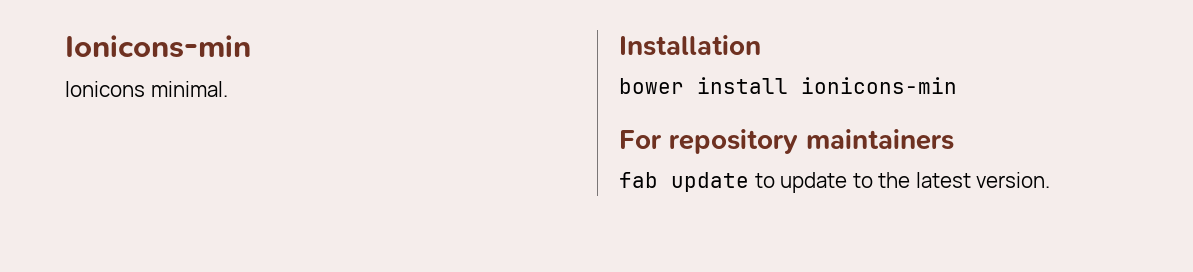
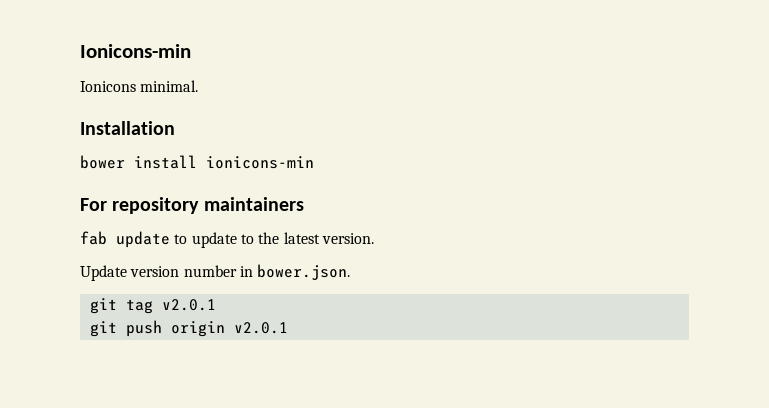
+ Update version number in bower.json.
+ git tag v2.0.1
+ git push origin v2.0.1

